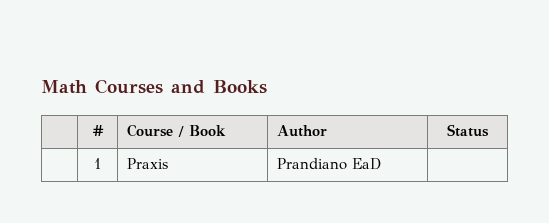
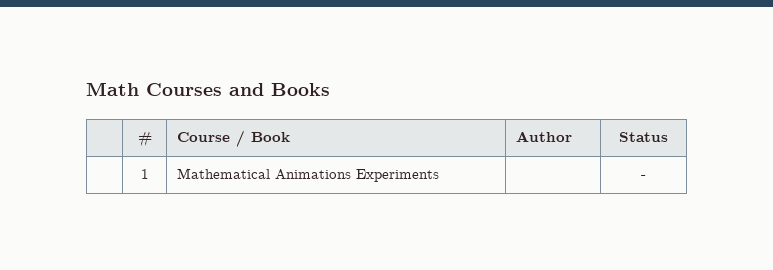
- | 1 | Praxis | Prandiano EaD |
+ | 1 | Mathematical Animations Experiments | | -

